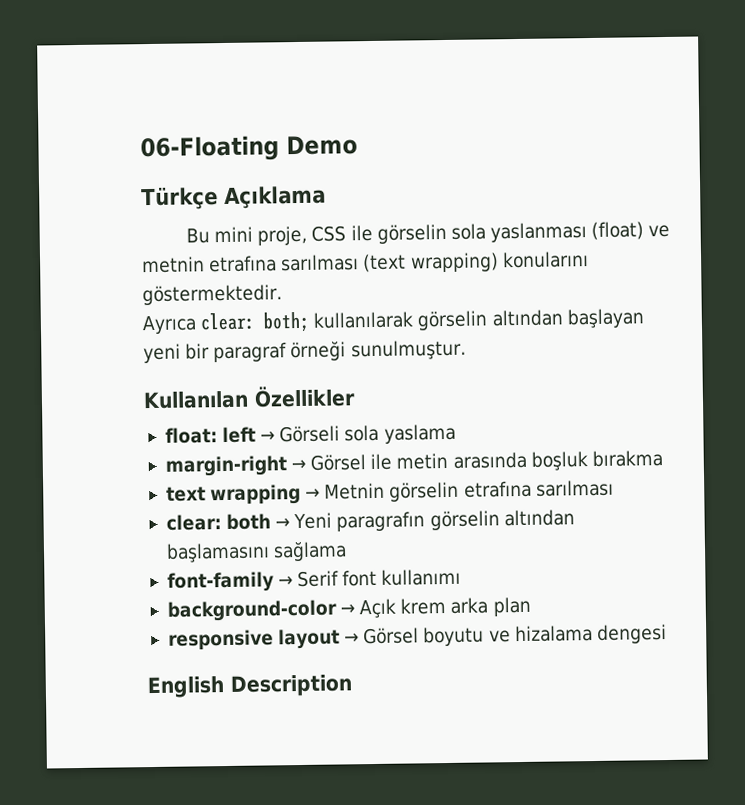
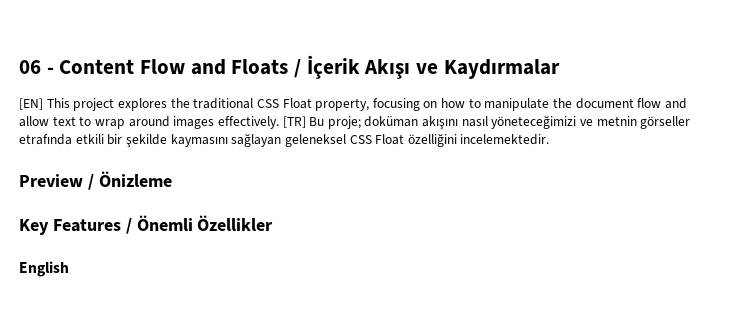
- 06-Floating Demo
- Türkçe Açıklama
- Bu mini proje, CSS ile görselin sola yaslanması (float) ve metnin etrafına sarılması (text wrapping) konularını göstermektedir.
- Ayrıca clear: both; kullanılarak görselin altından başlayan yeni bir paragraf örneği sunulmuştur.
- Kullanılan Özellikler
- float: left → Görseli sola yaslama
- margin-right → Görsel ile metin arasında boşluk bırakma
- text wrapping → Metnin görselin etrafına sarılması
- clear: both → Yeni paragrafın görselin altından başlamasını sağlama
- font-family → Serif font kullanımı
- background-color → Açık krem arka plan
- responsive layout → Görsel boyutu ve hizalama dengesi
+ 06 - Content Flow and Floats / İçerik Akışı ve Kaydırmalar
+ [EN] This project explores the traditional CSS Float property, focusing on how to manipulate the document flow and allow text to wrap around images effectively. [TR] Bu proje; doküman akışını nasıl yöneteceğimizi ve metnin görseller etrafında etkili bir şekilde kaymasını sağlayan geleneksel CSS Float özelliğini incelemektedir.
+ Preview / Önizleme
+ Key Features / Önemli Özellikler
- English Description
+ English

